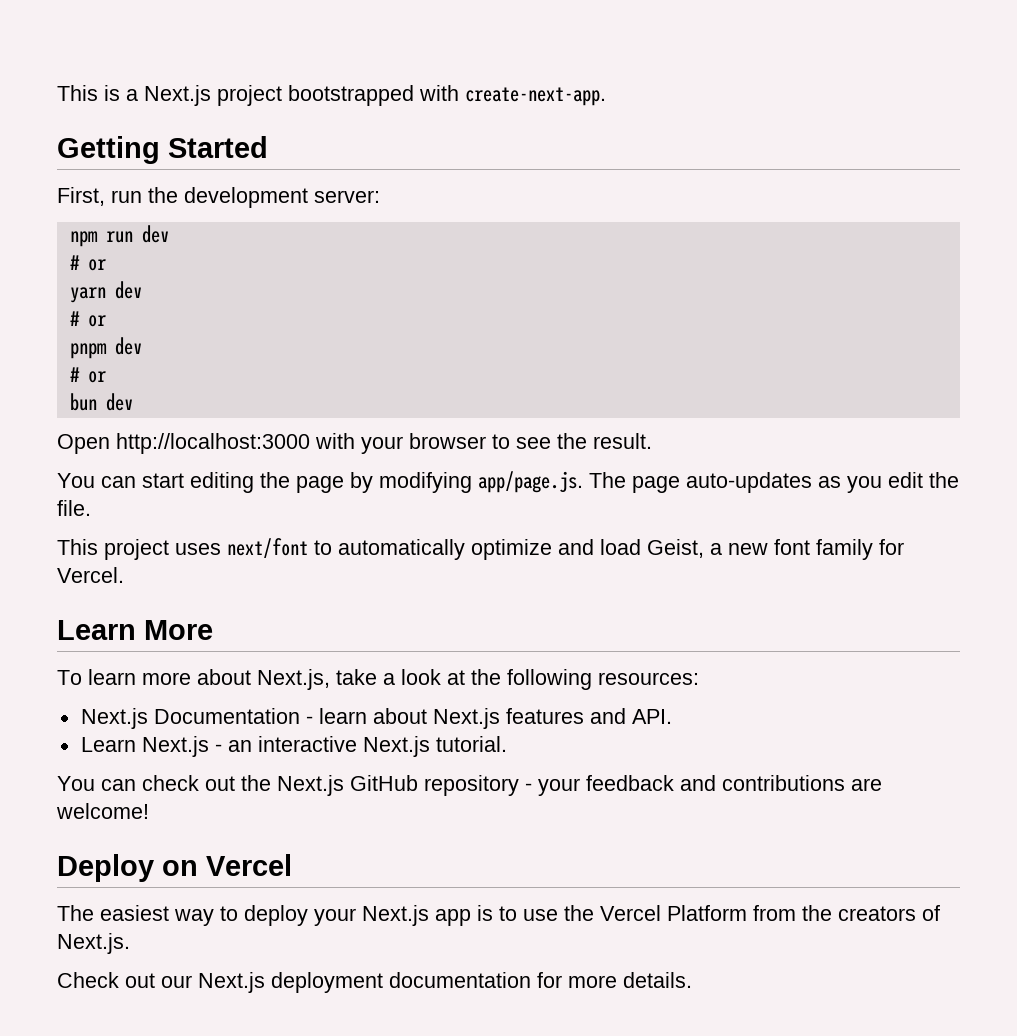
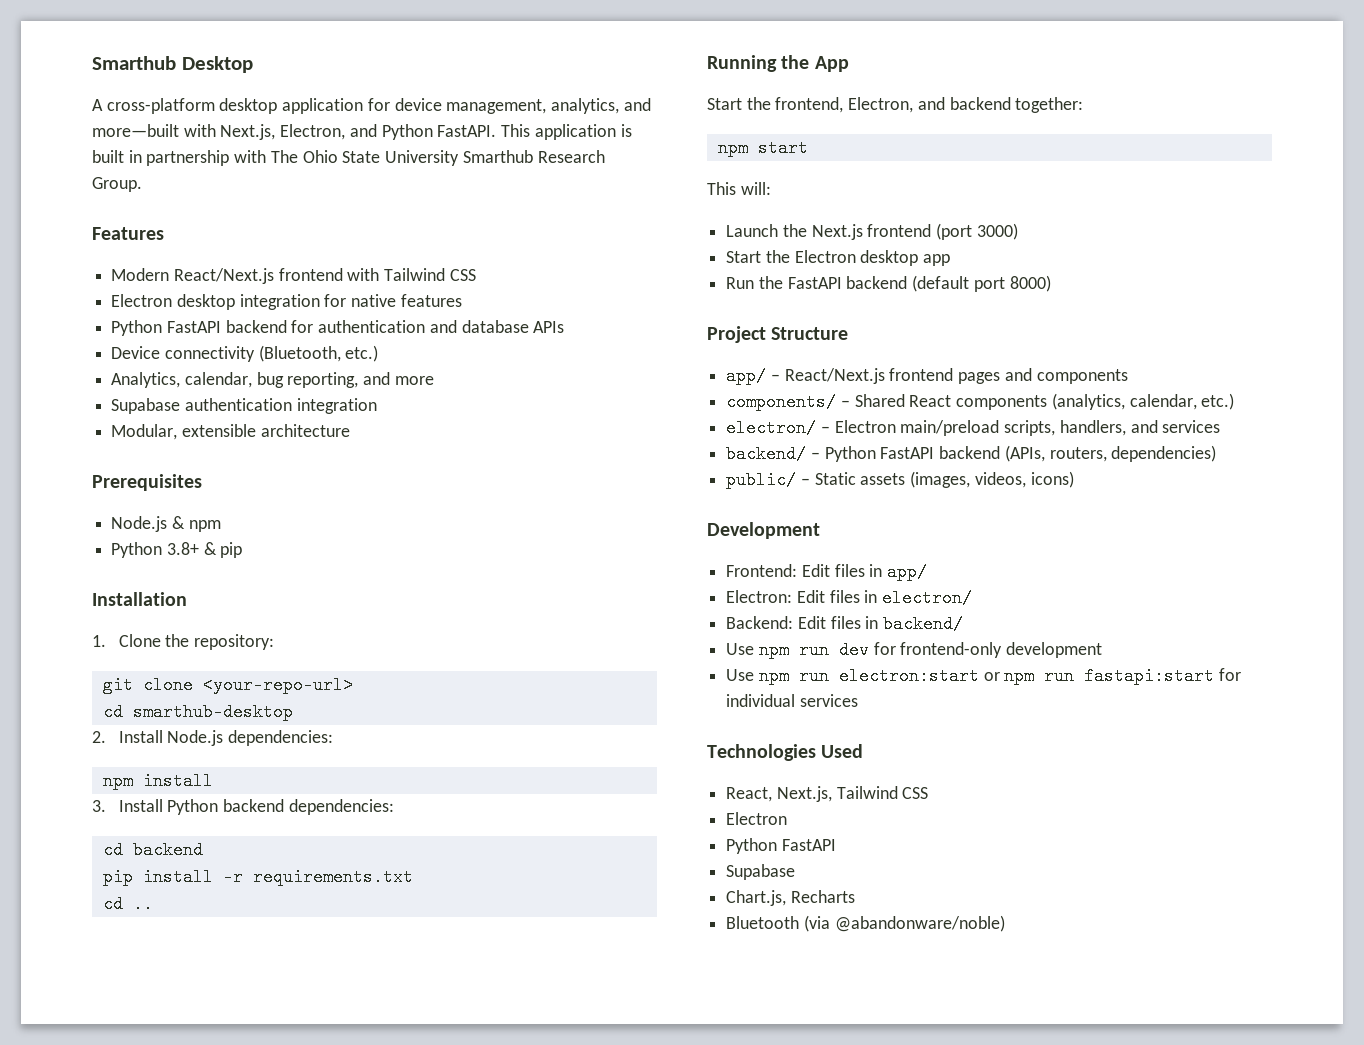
- This is a Next.js project bootstrapped with create-next-app.
- Getting Started
- First, run the development server:
- npm run dev
- # or
- yarn dev
- # or
- pnpm dev
- # or
- bun dev
- Open http://localhost:3000 with your browser to see the result.
- You can start editing the page by modifying app/page.js. The page auto-updates as you edit the file.
- This project uses next/font to automatically optimize and load Geist, a new font family for Vercel.
- Learn More
- To learn more about Next.js, take a look at the following resources:
- Next.js Documentation - learn about Next.js features and API.
- Learn Next.js - an interactive Next.js tutorial.
- You can check out the Next.js GitHub repository - your feedback and contributions are welcome!
- Deploy on Vercel
- The easiest way to deploy your Next.js app is to use the Vercel Platform from the creators of Next.js.
- Check out our Next.js deployment documentation for more details.
+ Smarthub Desktop
+ A cross-platform desktop application for device management, analytics, and more—built with Next.js, Electron, and Python FastAPI. This application is built in partnership with The Ohio State University Smarthub Research Group.
+ Features
+ Modern React/Next.js frontend with Tailwind CSS
+ Electron desktop integration for native features
+ Python FastAPI backend for authentication and database APIs
+ Device connectivity (Bluetooth, etc.)
+ Analytics, calendar, bug reporting, and more
+ Supabase authentication integration
+ Modular, extensible architecture
+ Prerequisites
+ Node.js & npm
+ Python 3.8+ & pip
+ Installation
+ 1. Clone the repository:
+ git clone <your-repo-url>
+ cd smarthub-desktop
+ 2. Install Node.js dependencies:
+ npm install
+ 3. Install Python backend dependencies:
+ cd backend
+ pip install -r requirements.txt
+ cd ..
+ Running the App
+ Start the frontend, Electron, and backend together:
+ npm start
+ This will:
+ Launch the Next.js frontend (port 3000)
+ Start the Electron desktop app
+ Run the FastAPI backend (default port 8000)
+ Project Structure
+ app/ – React/Next.js frontend pages and components
+ components/ – Shared React components (analytics, calendar, etc.)
+ electron/ – Electron main/preload scripts, handlers, and services
+ backend/ – Python FastAPI backend (APIs, routers, dependencies)
+ public/ – Static assets (images, videos, icons)
+ Development
+ Frontend: Edit files in app/
+ Electron: Edit files in electron/
+ Backend: Edit files in backend/
+ Use npm run dev for frontend-only development
+ Use npm run electron:start or npm run fastapi:start for individual services
+ Technologies Used
+ React, Next.js, Tailwind CSS
+ Electron
+ Python FastAPI
+ Supabase
+ Chart.js, Recharts
+ Bluetooth (via @abandonware/noble)

